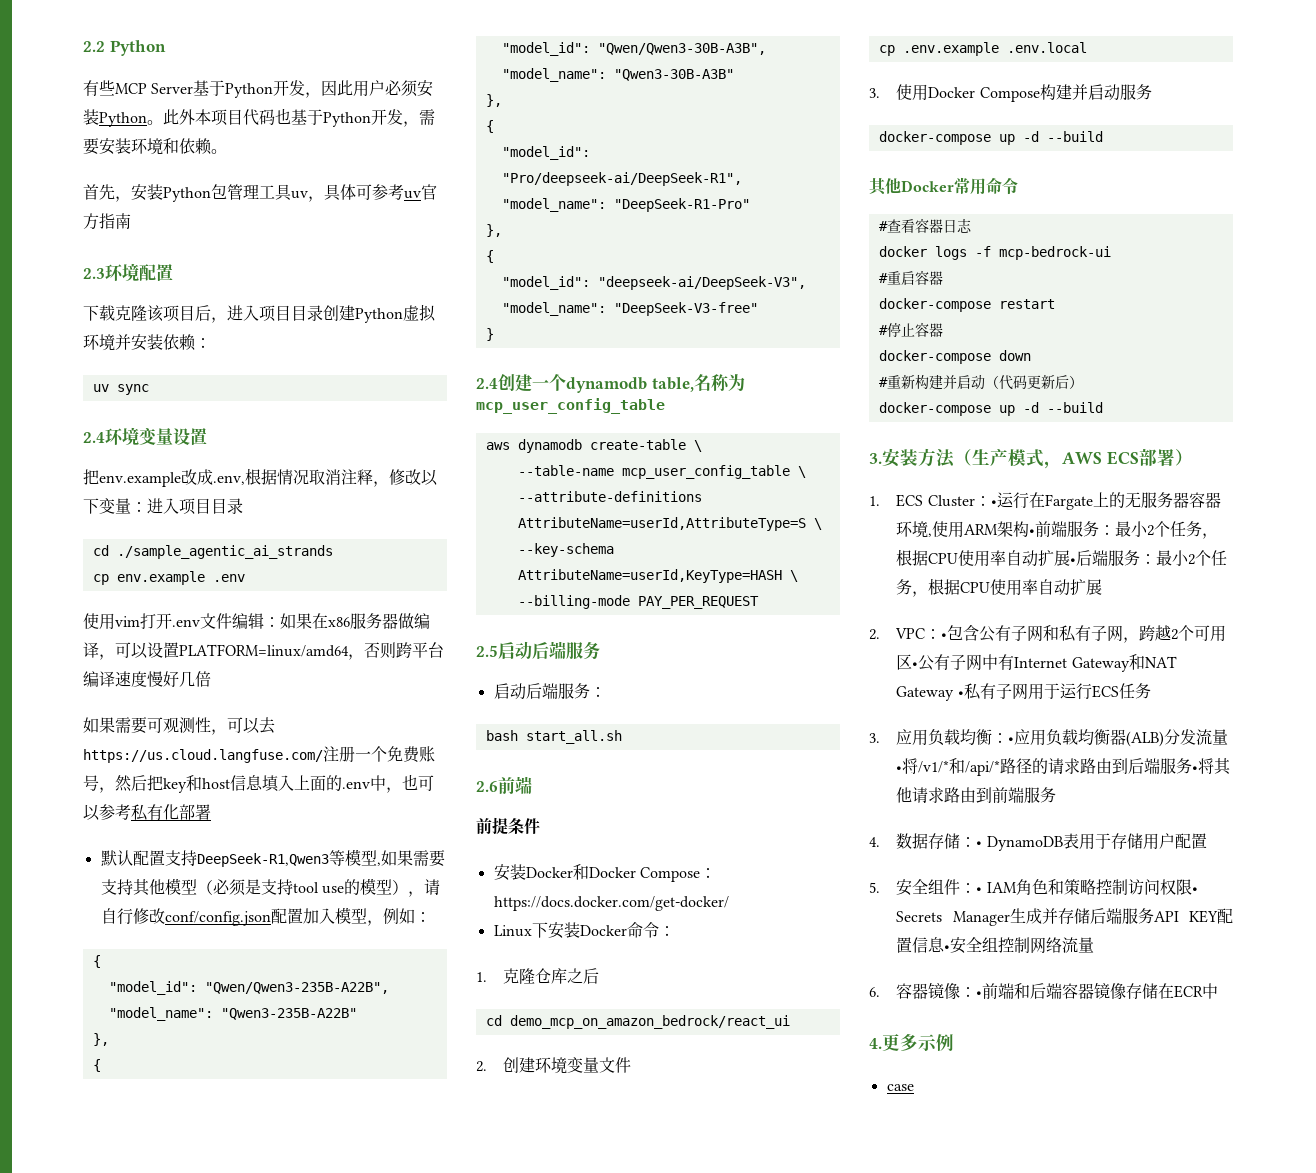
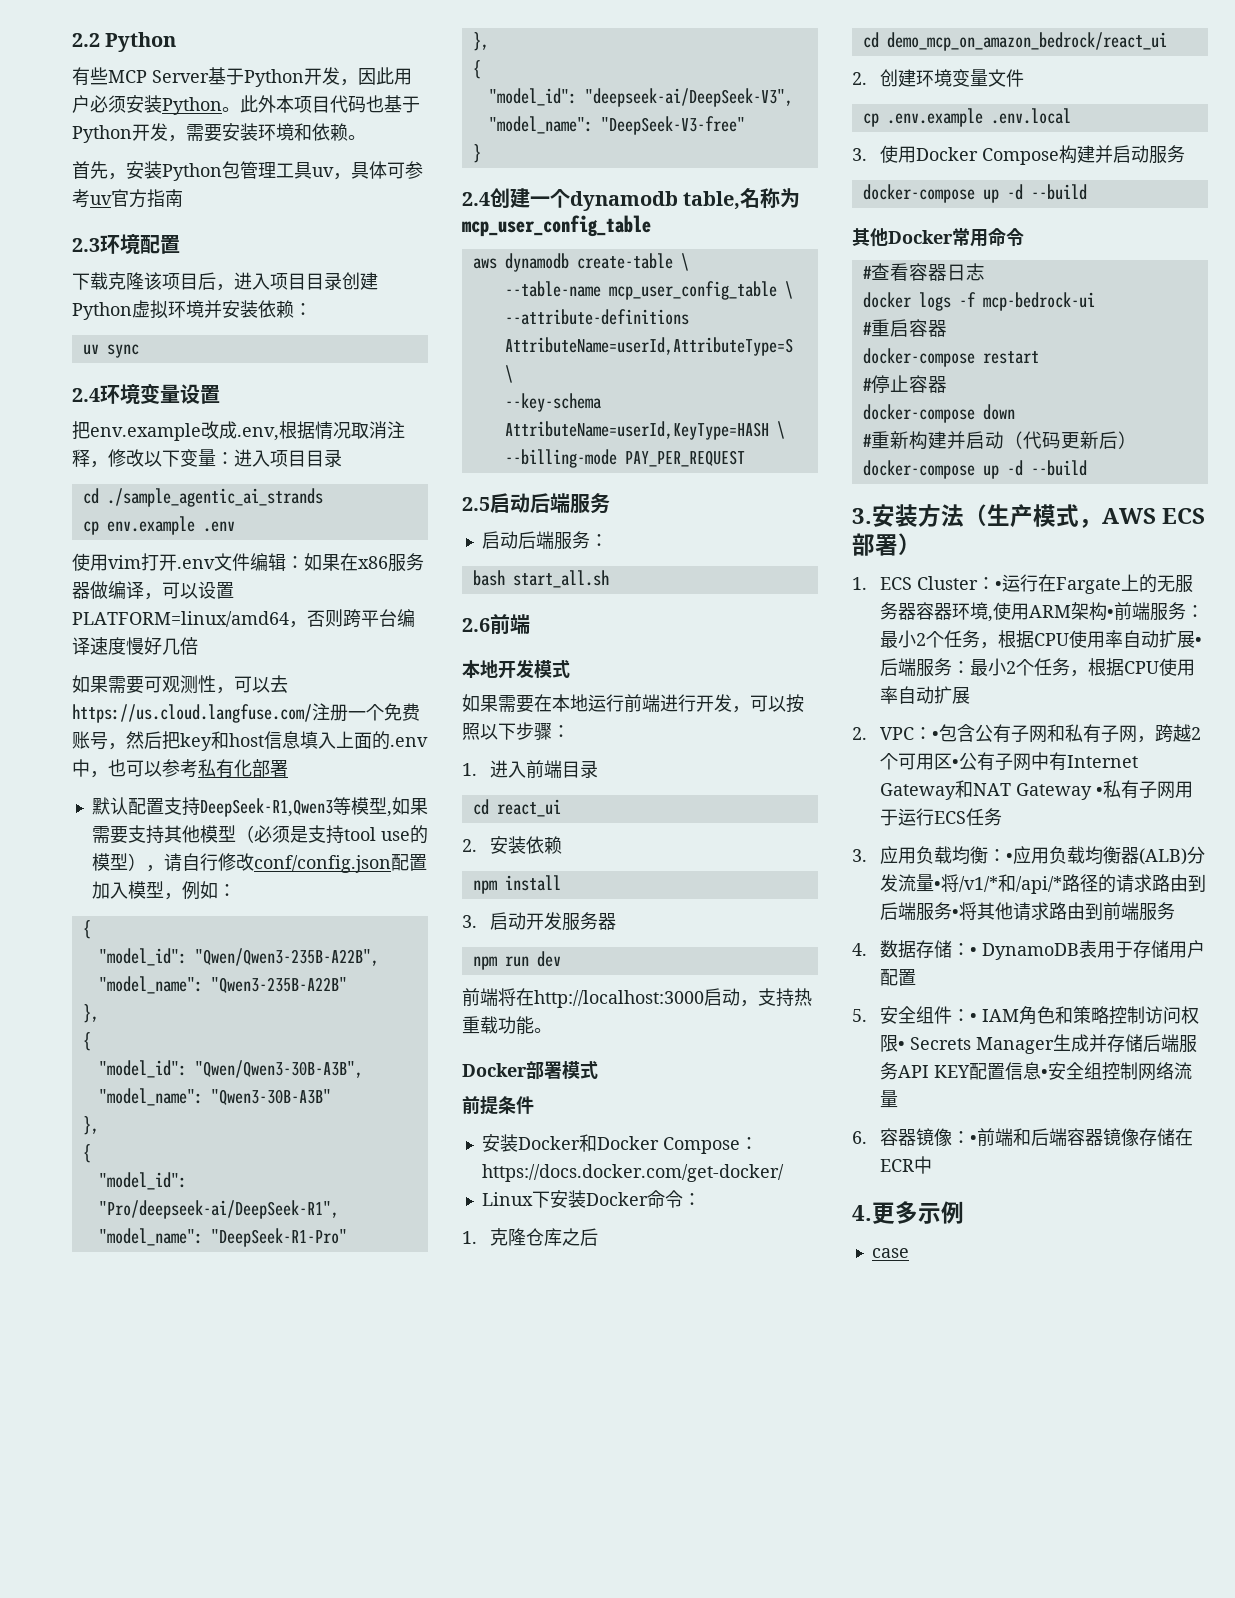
+ 本地开发模式
+ 如果需要在本地运行前端进行开发，可以按照以下步骤：
+ 1.进入前端目录
+ cd react_ui
+ 2.安装依赖
+ npm install
+ 3.启动开发服务器
+ npm run dev
+ 前端将在http://localhost:3000启动，支持热重载功能。
+ Docker部署模式

